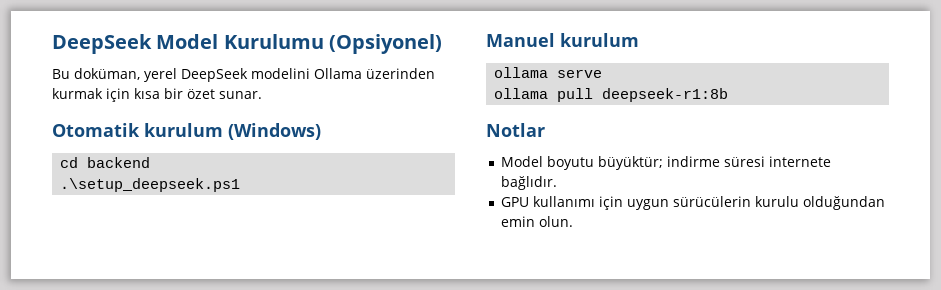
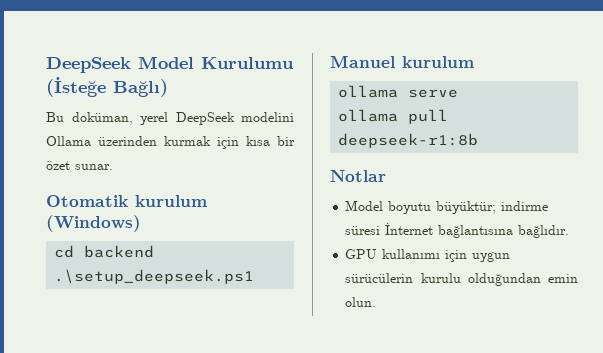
- DeepSeek Model Kurulumu (Opsiyonel)
+ DeepSeek Model Kurulumu (İsteğe Bağlı)
- Model boyutu büyüktür; indirme süresi internete bağlıdır.
+ Model boyutu büyüktür; indirme süresi İnternet bağlantısına bağlıdır.

